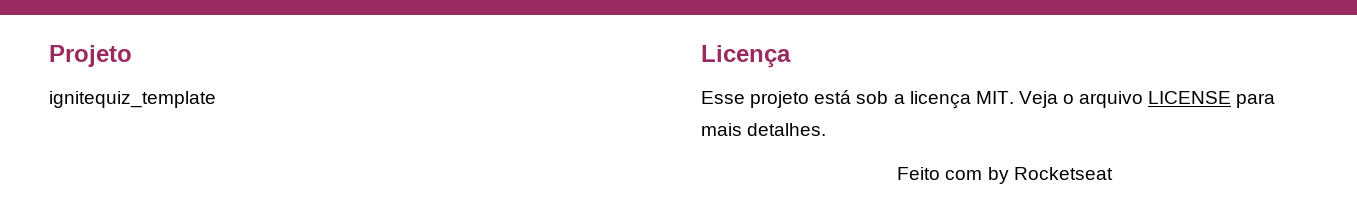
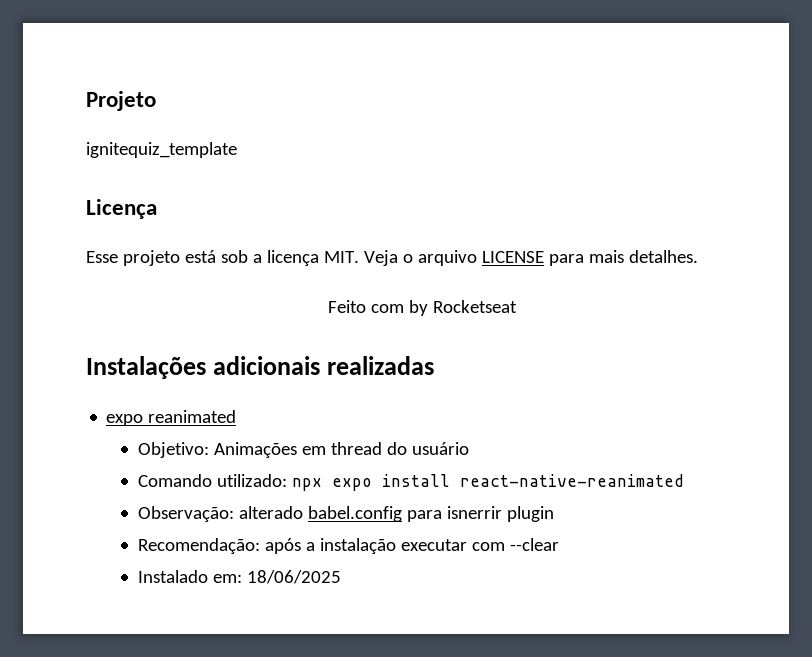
+ Instalações adicionais realizadas
+ expo reanimated
+ Objetivo: Animações em thread do usuário
+ Comando utilizado: npx expo install react-native-reanimated
+ Observação: alterado babel.config para isnerrir plugin
+ Recomendação: após a instalação executar com --clear
+ Instalado em: 18/06/2025

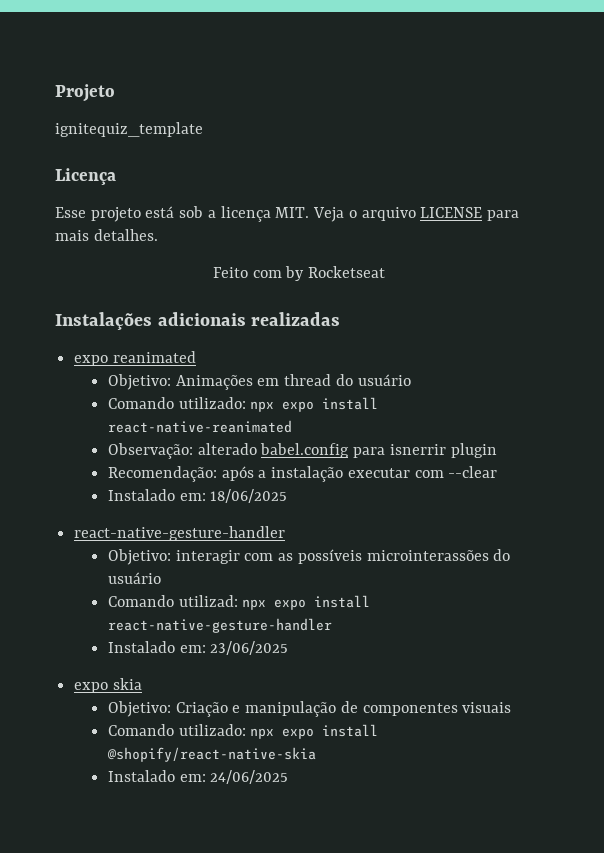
  Instalado em: 18/06/2025
+ react-native-gesture-handler
+ Objetivo: interagir com as possíveis microinterassões do usuário
+ Comando utilizad: npx expo install react-native-gesture-handler
+ Instalado em: 23/06/2025
+ expo skia
+ Objetivo: Criação e manipulação de componentes visuais
+ Comando utilizado: npx expo install @shopify/react-native-skia
+ Instalado em: 24/06/2025

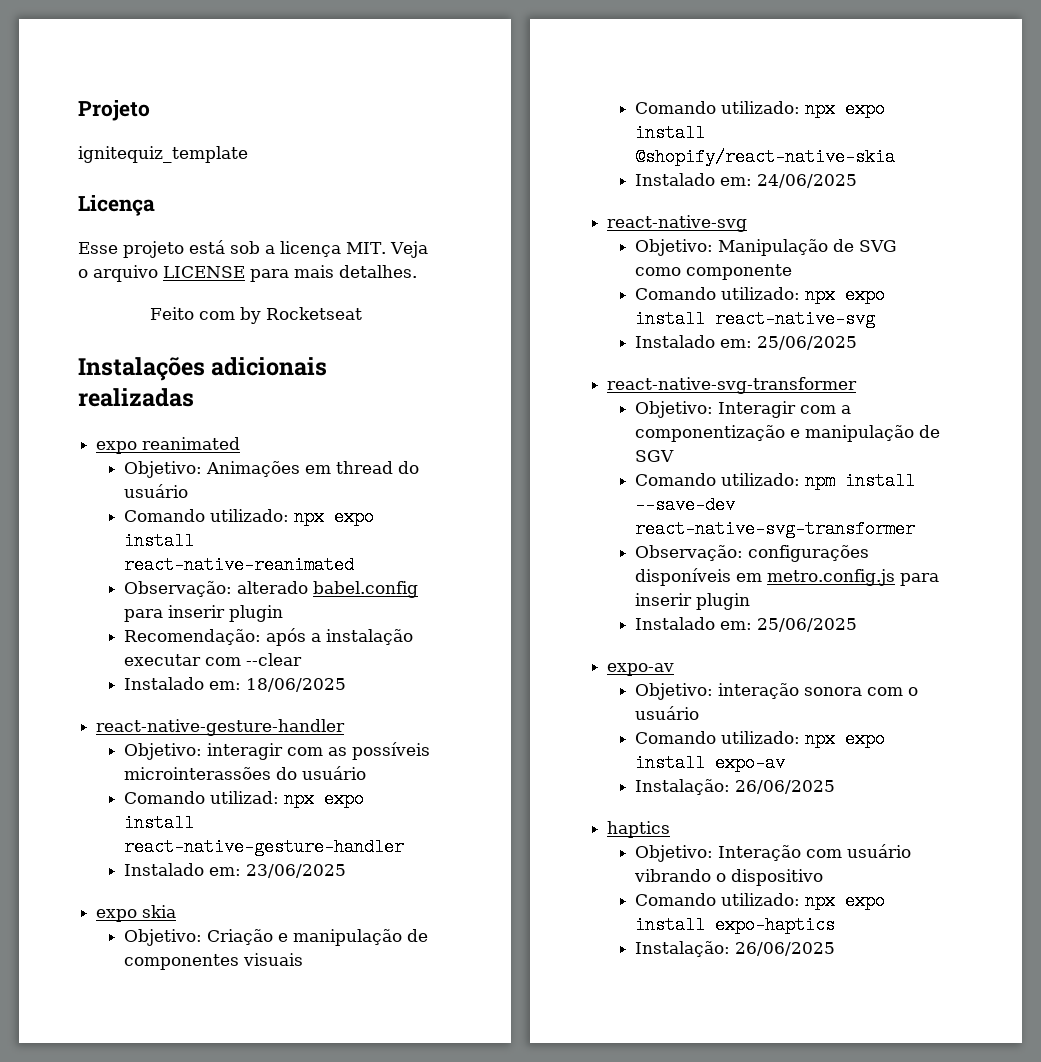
- Observação: alterado babel.config para isnerrir plugin
+ Observação: alterado babel.config para inserir plugin
  Instalado em: 24/06/2025
+ react-native-svg
+ Objetivo: Manipulação de SVG como componente
+ Comando utilizado: npx expo install react-native-svg
+ Instalado em: 25/06/2025
+ react-native-svg-transformer
+ Objetivo: Interagir com a componentização e manipulação de SGV
+ Comando utilizado: npm install --save-dev react-native-svg-transformer
+ Observação: configurações disponíveis em metro.config.js para inserir plugin
+ Instalado em: 25/06/2025
+ expo-av
+ Objetivo: interação sonora com o usuário
+ Comando utilizado: npx expo install expo-av
+ Instalação: 26/06/2025
+ haptics
+ Objetivo: Interação com usuário vibrando o dispositivo
+ Comando utilizado: npx expo install expo-haptics
+ Instalação: 26/06/2025

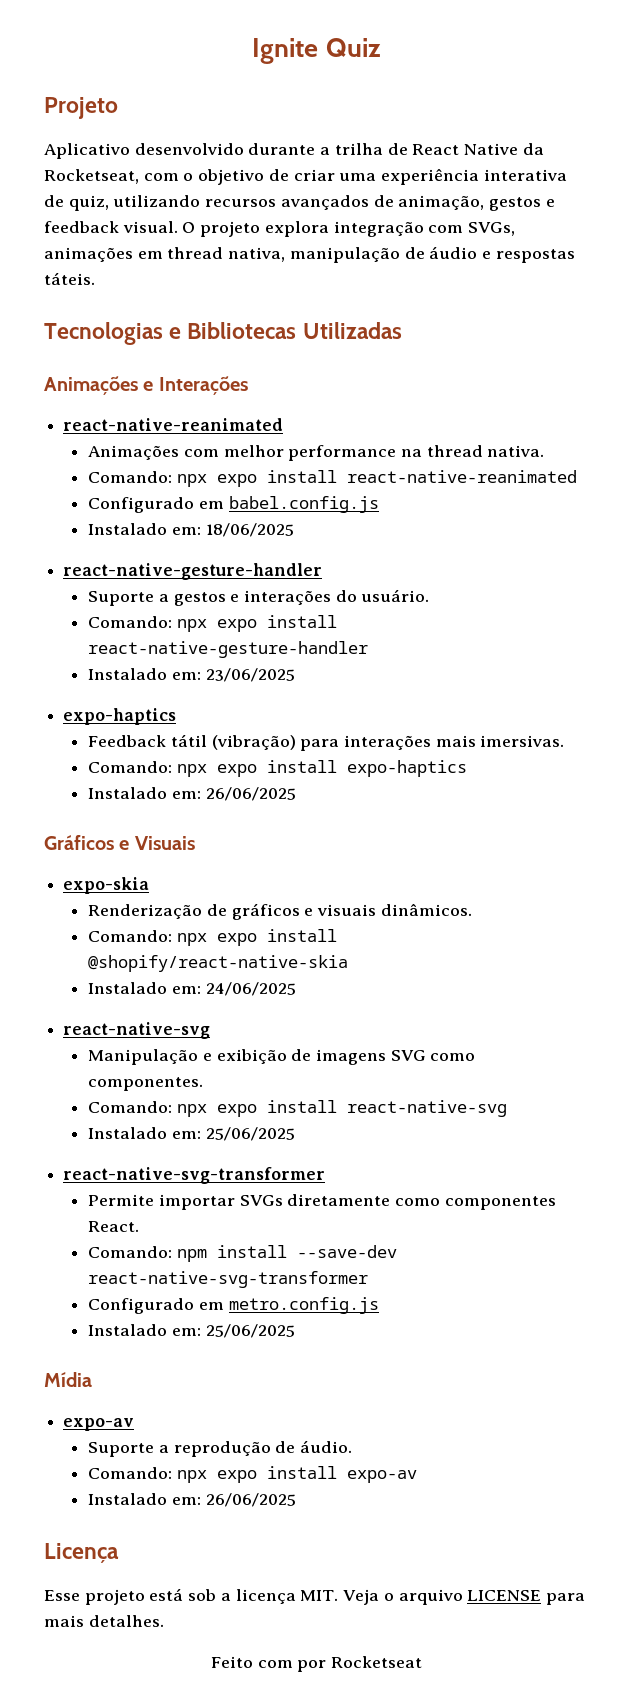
+ Ignite Quiz
- ignitequiz_template
+ Aplicativo desenvolvido durante a trilha de React Native da Rocketseat, com o objetivo de criar uma experiência interativa de quiz, utilizando recursos avançados de animação, gestos e feedback visual. O projeto explora integração com SVGs, animações em thread nativa, manipulação de áudio e respostas táteis.
+ Tecnologias e Bibliotecas Utilizadas
+ Animações e Interações
+ react-native-reanimated
+ Animações com melhor performance na thread nativa.
+ Comando: npx expo install react-native-reanimated
+ Configurado em babel.config.js
+ Instalado em: 18/06/2025
+ react-native-gesture-handler
+ Suporte a gestos e interações do usuário.
+ Comando: npx expo install react-native-gesture-handler
+ Instalado em: 23/06/2025
+ expo-haptics
+ Feedback tátil (vibração) para interações mais imersivas.
+ Comando: npx expo install expo-haptics
+ Instalado em: 26/06/2025
+ Gráficos e Visuais
+ expo-skia
+ Renderização de gráficos e visuais dinâmicos.
+ Comando: npx expo install @shopify/react-native-skia
+ Instalado em: 24/06/2025
+ react-native-svg
+ Manipulação e exibição de imagens SVG como componentes.
+ Comando: npx expo install react-native-svg
+ Instalado em: 25/06/2025
+ react-native-svg-transformer
+ Permite importar SVGs diretamente como componentes React.
+ Comando: npm install --save-dev react-native-svg-transformer
+ Configurado em metro.config.js
+ Instalado em: 25/06/2025
+ Mídia
+ expo-av
+ Suporte a reprodução de áudio.
+ Comando: npx expo install expo-av
+ Instalado em: 26/06/2025
- Feito com by Rocketseat
+ Feito com por Rocketseat
- Instalações adicionais realizadas
- expo reanimated
- Objetivo: Animações em thread do usuário
- Comando utilizado: npx expo install react-native-reanimated
- Observação: alterado babel.config para inserir plugin
- Recomendação: após a instalação executar com --clear
- Instalado em: 18/06/2025
- react-native-gesture-handler
- Objetivo: interagir com as possíveis microinterassões do usuário
- Comando utilizad: npx expo install react-native-gesture-handler
- Instalado em: 23/06/2025
- expo skia
- Objetivo: Criação e manipulação de componentes visuais
- Comando utilizado: npx expo install @shopify/react-native-skia
- Instalado em: 24/06/2025
- react-native-svg
- Objetivo: Manipulação de SVG como componente
- Comando utilizado: npx expo install react-native-svg
- Instalado em: 25/06/2025
- react-native-svg-transformer
- Objetivo: Interagir com a componentização e manipulação de SGV
- Comando utilizado: npm install --save-dev react-native-svg-transformer
- Observação: configurações disponíveis em metro.config.js para inserir plugin
- Instalado em: 25/06/2025
- expo-av
- Objetivo: interação sonora com o usuário
- Comando utilizado: npx expo install expo-av
- Instalação: 26/06/2025
- haptics
- Objetivo: Interação com usuário vibrando o dispositivo
- Comando utilizado: npx expo install expo-haptics
- Instalação: 26/06/2025

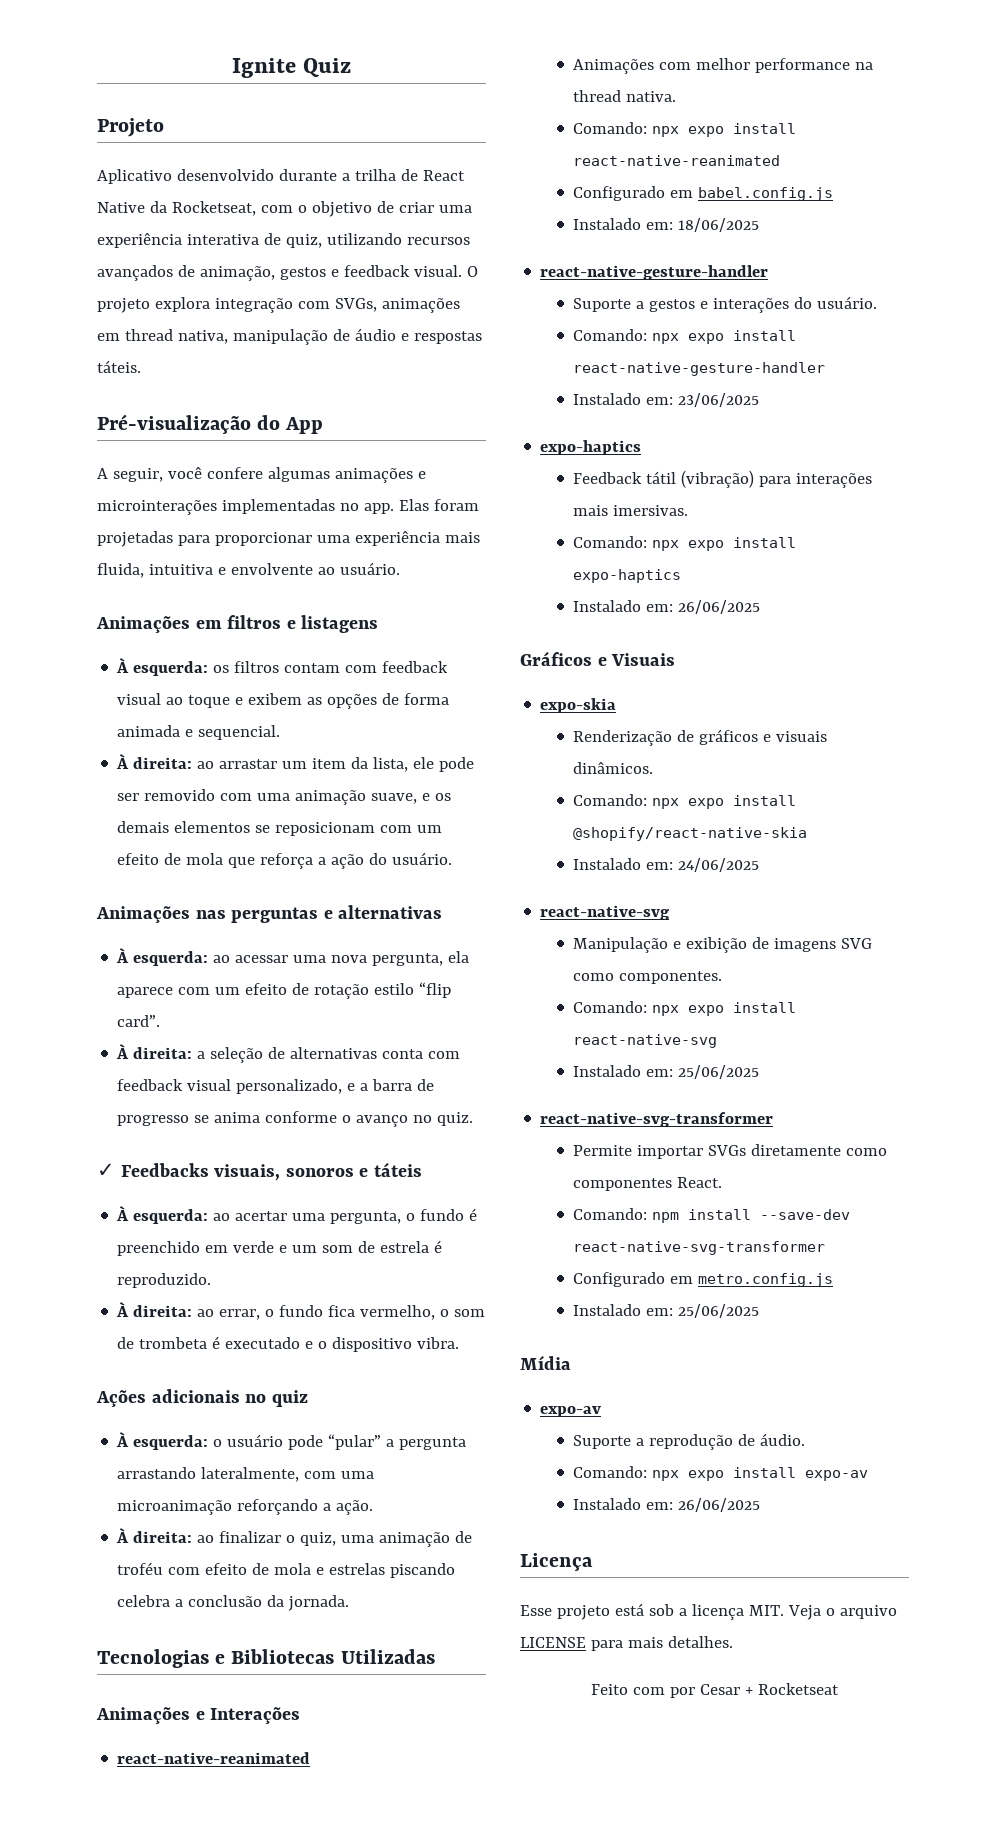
+ Pré-visualização do App
+ A seguir, você confere algumas animações e microinterações implementadas no app. Elas foram projetadas para proporcionar uma experiência mais fluida, intuitiva e envolvente ao usuário.
+ Animações em filtros e listagens
+ À esquerda: os filtros contam com feedback visual ao toque e exibem as opções de forma animada e sequencial.
+ À direita: ao arrastar um item da lista, ele pode ser removido com uma animação suave, e os demais elementos se reposicionam com um efeito de mola que reforça a ação do usuário.
+ Animações nas perguntas e alternativas
+ À esquerda: ao acessar uma nova pergunta, ela aparece com um efeito de rotação estilo “flip card”.
+ À direita: a seleção de alternativas conta com feedback visual personalizado, e a barra de progresso se anima conforme o avanço no quiz.
+ ✓ Feedbacks visuais, sonoros e táteis
+ À esquerda: ao acertar uma pergunta, o fundo é preenchido em verde e um som de estrela é reproduzido.
+ À direita: ao errar, o fundo fica vermelho, o som de trombeta é executado e o dispositivo vibra.
+ Ações adicionais no quiz
+ À esquerda: o usuário pode “pular” a pergunta arrastando lateralmente, com uma microanimação reforçando a ação.
+ À direita: ao finalizar o quiz, uma animação de troféu com efeito de mola e estrelas piscando celebra a conclusão da jornada.
- Feito com por Rocketseat
+ Feito com por Cesar + Rocketseat

